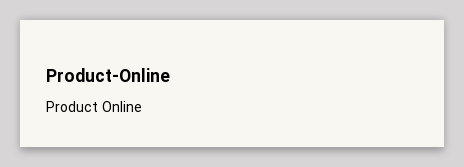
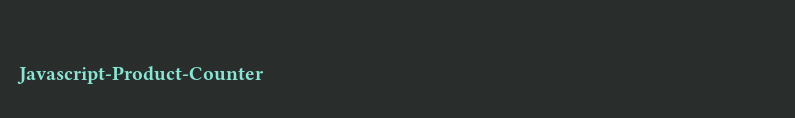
- Product-Online
- Product Online
+ Javascript-Product-Counter

